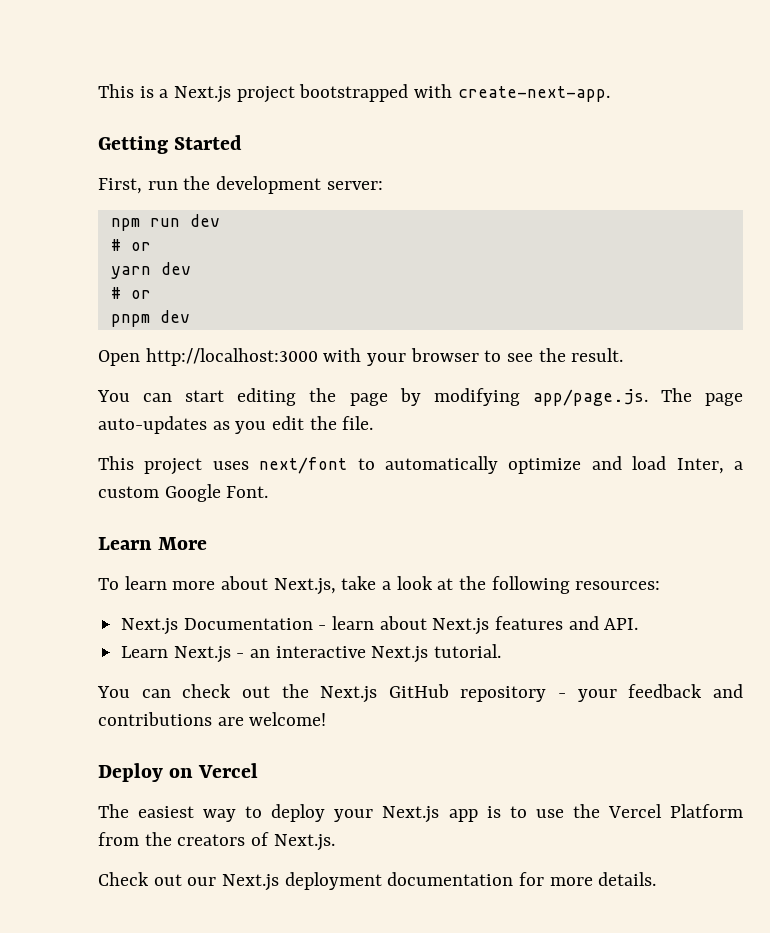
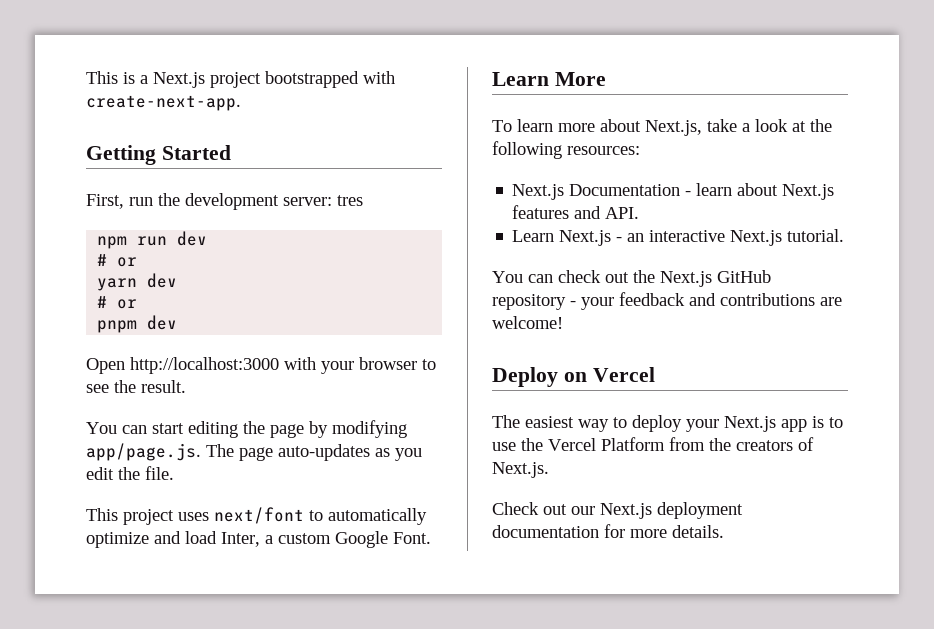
- First, run the development server:
+ First, run the development server: tres

